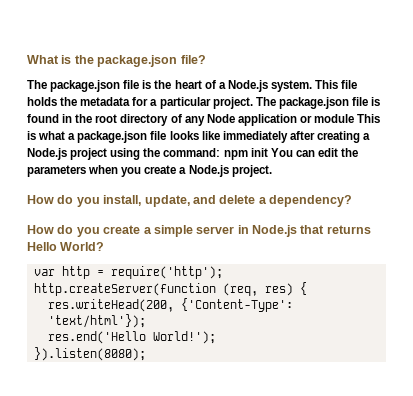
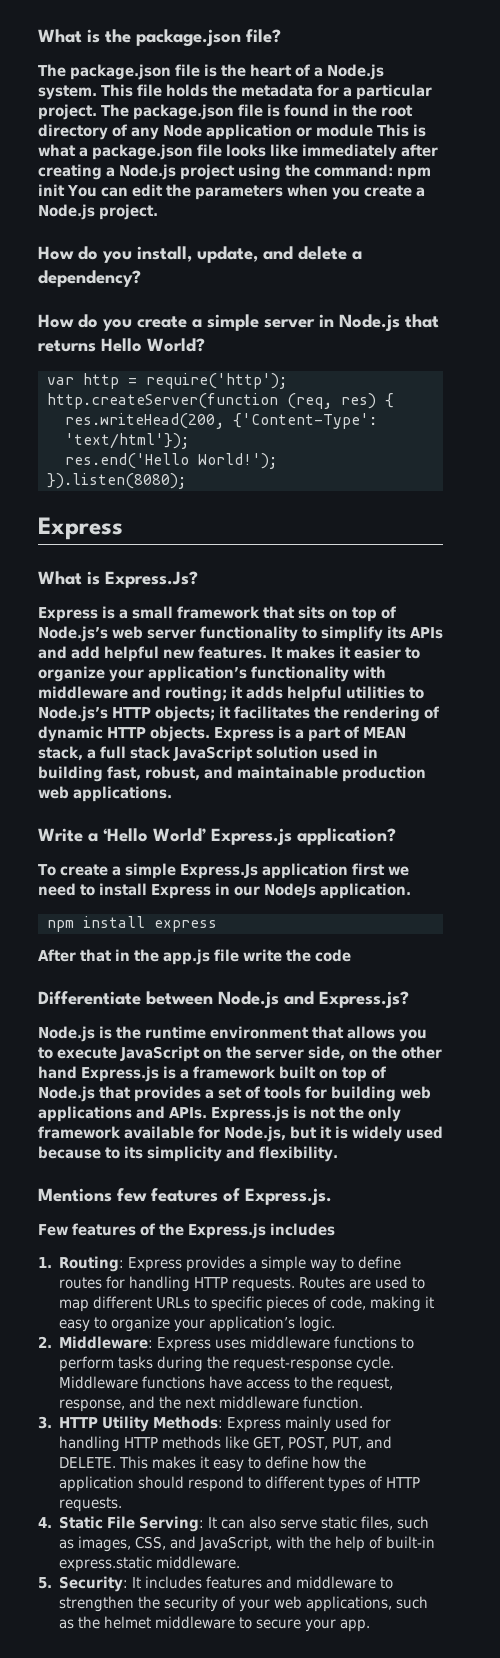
  }).listen(8080);
+ Express
+ What is Express.Js?
+ Express is a small framework that sits on top of Node.js’s web server functionality to simplify its APIs and add helpful new features. It makes it easier to organize your application’s functionality with middleware and routing; it adds helpful utilities to Node.js’s HTTP objects; it facilitates the rendering of dynamic HTTP objects. Express is a part of MEAN stack, a full stack JavaScript solution used in building fast, robust, and maintainable production web applications.
+ Write a ‘Hello World’ Express.js application?
+ To create a simple Express.Js application first we need to install Express in our NodeJs application.
+ npm install express
+ After that in the app.js file write the code
+ Differentiate between Node.js and Express.js?
+ Node.js is the runtime environment that allows you to execute JavaScript on the server side, on the other hand Express.js is a framework built on top of Node.js that provides a set of tools for building web applications and APIs. Express.js is not the only framework available for Node.js, but it is widely used because to its simplicity and flexibility.
+ Mentions few features of Express.js.
+ Few features of the Express.js includes
+ 1. Routing: Express provides a simple way to define routes for handling HTTP requests. Routes are used to map different URLs to specific pieces of code, making it easy to organize your application’s logic.
+ 2. Middleware: Express uses middleware functions to perform tasks during the request-response cycle. Middleware functions have access to the request, response, and the next middleware function.
+ 3. HTTP Utility Methods: Express mainly used for handling HTTP methods like GET, POST, PUT, and DELETE. This makes it easy to define how the application should respond to different types of HTTP requests.
+ 4. Static File Serving: It can also serve static files, such as images, CSS, and JavaScript, with the help of built-in express.static middleware.
+ 5. Security: It includes features and middleware to strengthen the security of your web applications, such as the helmet middleware to secure your app.

